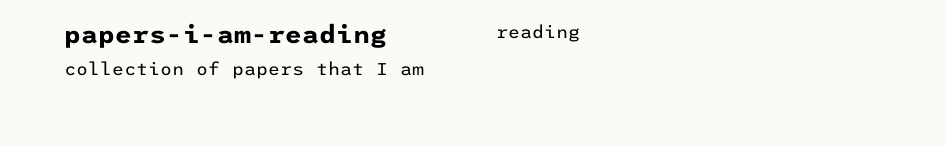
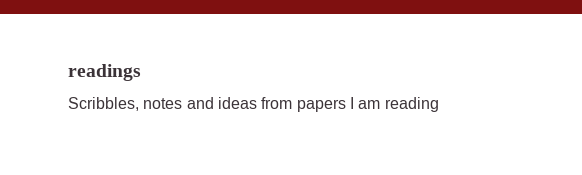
- papers-i-am-reading
- collection of papers that I am reading
+ readings
+ Scribbles, notes and ideas from papers I am reading

